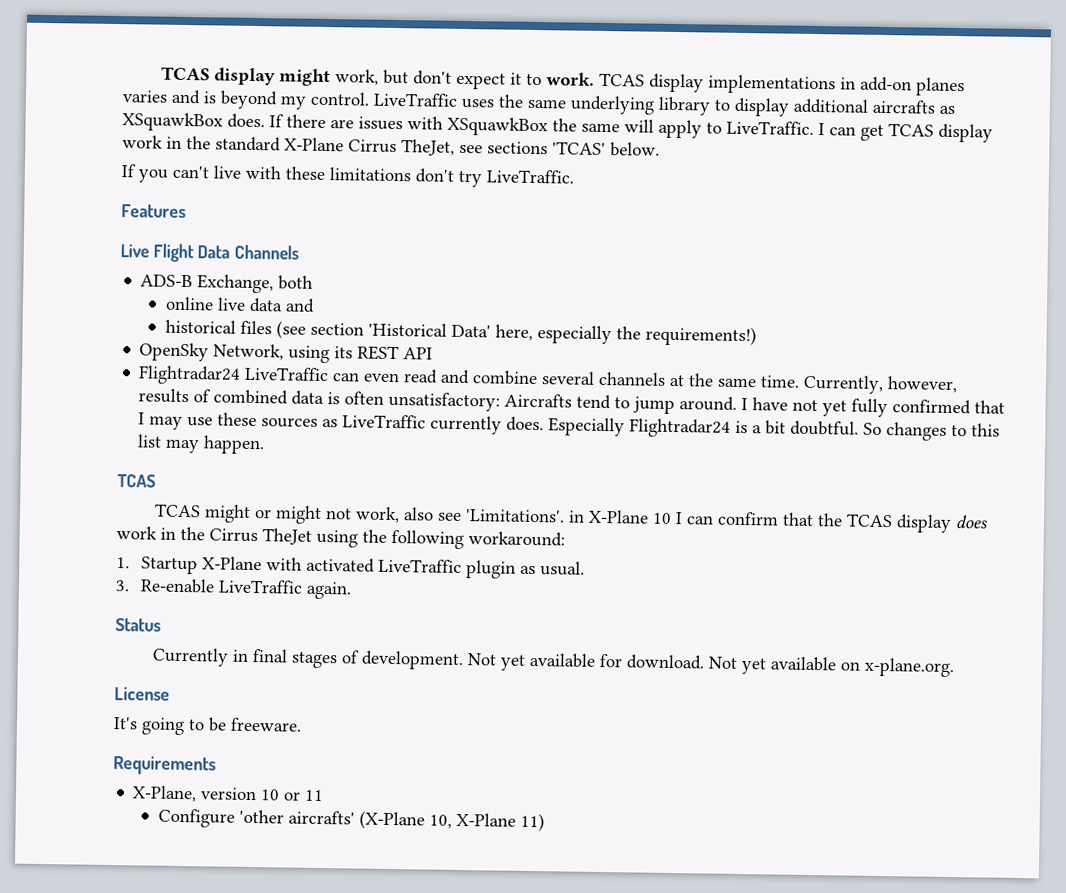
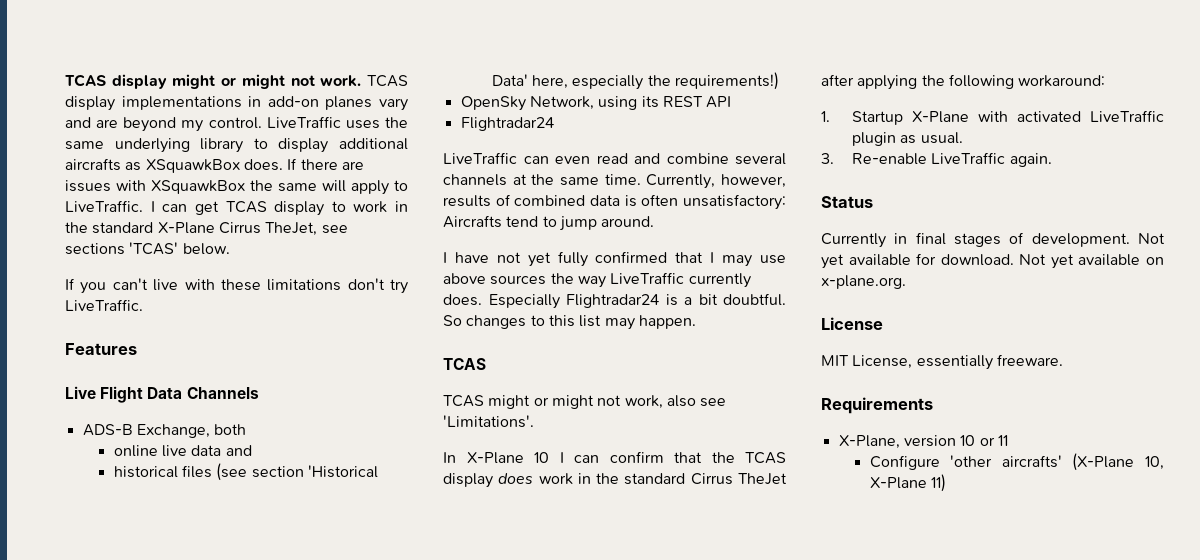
- TCAS display might work, but don't expect it to work.
+ TCAS display might or might not work.
- TCAS display implementations in add-on planes varies and is beyond my control.
+ TCAS display implementations in add-on planes vary and are beyond my control.
- I can get TCAS display work in the standard X-Plane Cirrus TheJet, see sections 'TCAS' below.
+ I can get TCAS display to work in the standard X-Plane Cirrus TheJet, see sections 'TCAS' below.
  OpenSky Network, using its REST API
- Flightradar24 LiveTraffic can even read and combine several channels at the same time.
+ Flightradar24
+ LiveTraffic can even read and combine several channels at the same time.
- Currently, however, results of combined data is often unsatisfactory: Aircrafts tend to jump around. I have not yet fully confirmed that I may use these sources as LiveTraffic currently does.
+ Currently, however, results of combined data is often unsatisfactory: Aircrafts tend to jump around.
+ I have not yet fully confirmed that I may use above sources the way LiveTraffic currently does.
- TCAS might or might not work, also see 'Limitations'. in X-Plane 10 I can confirm that the TCAS display does work in the Cirrus TheJet using the following workaround:
+ TCAS might or might not work, also see 'Limitations'.
+ In X-Plane 10 I can confirm that the TCAS display does work in the standard Cirrus TheJet after applying the following workaround:
- It's going to be freeware.
+ MIT License, essentially freeware.

